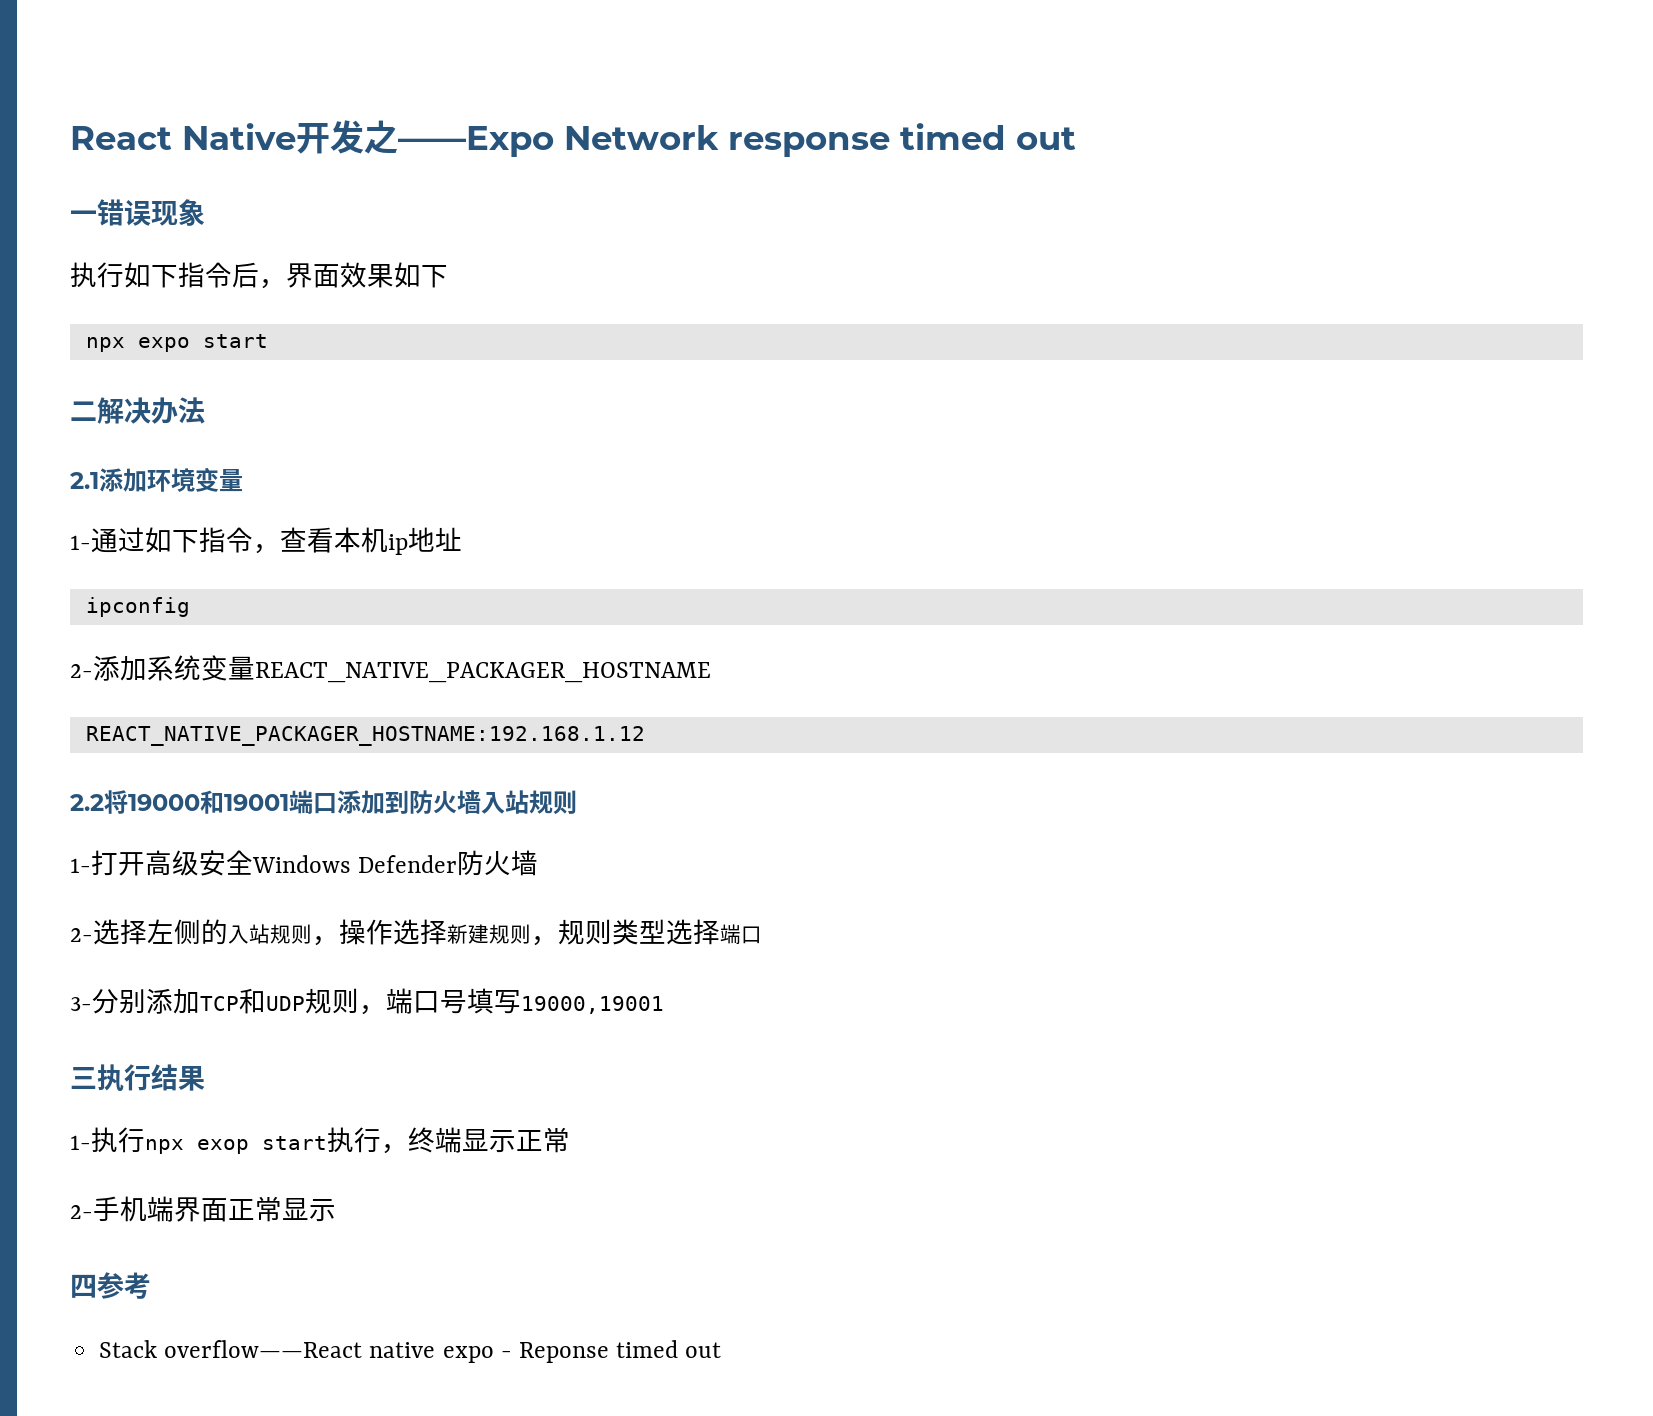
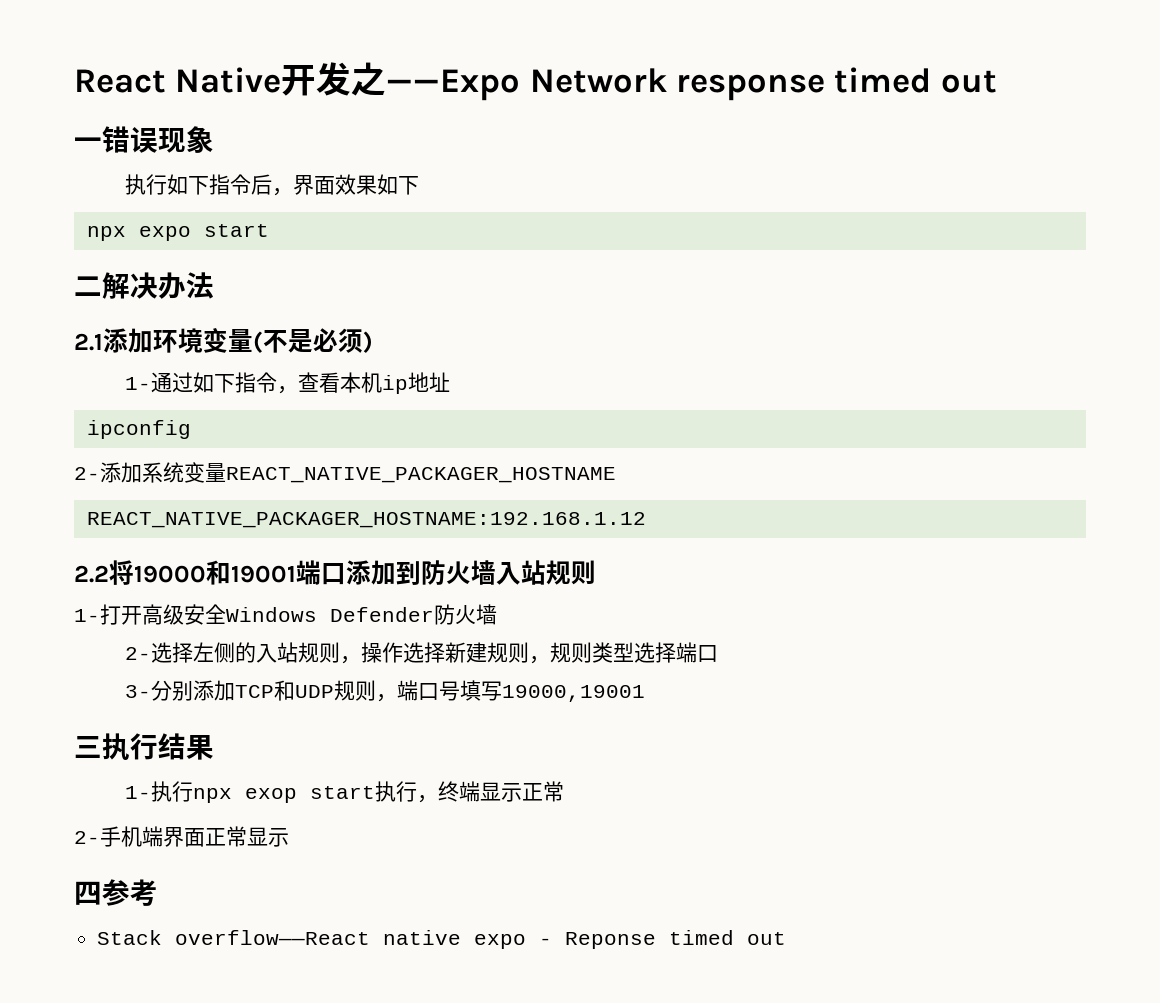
- 2.1添加环境变量
+ 2.1添加环境变量(不是必须)

